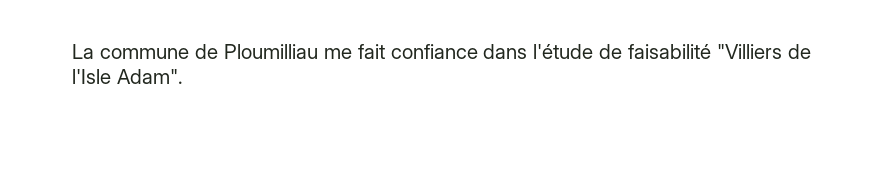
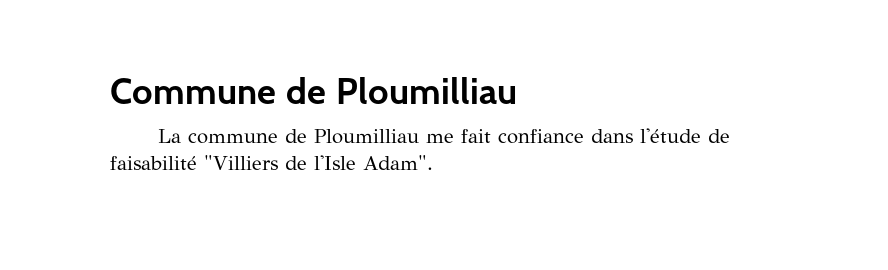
+ Commune de Ploumilliau

